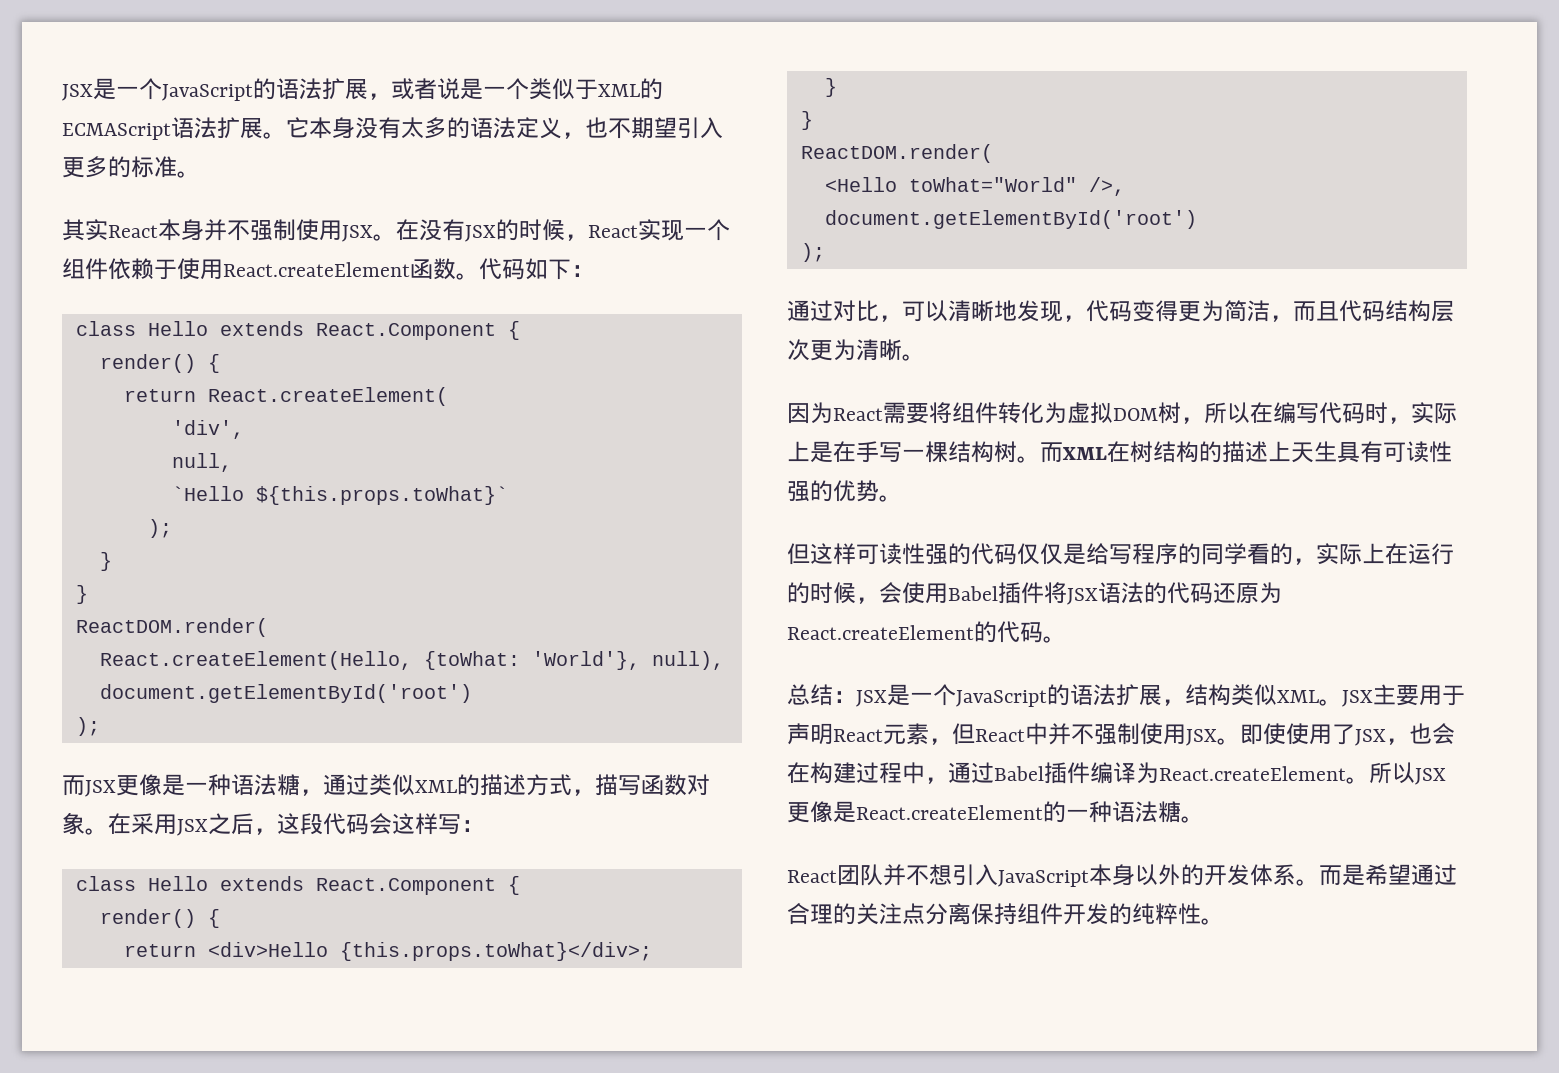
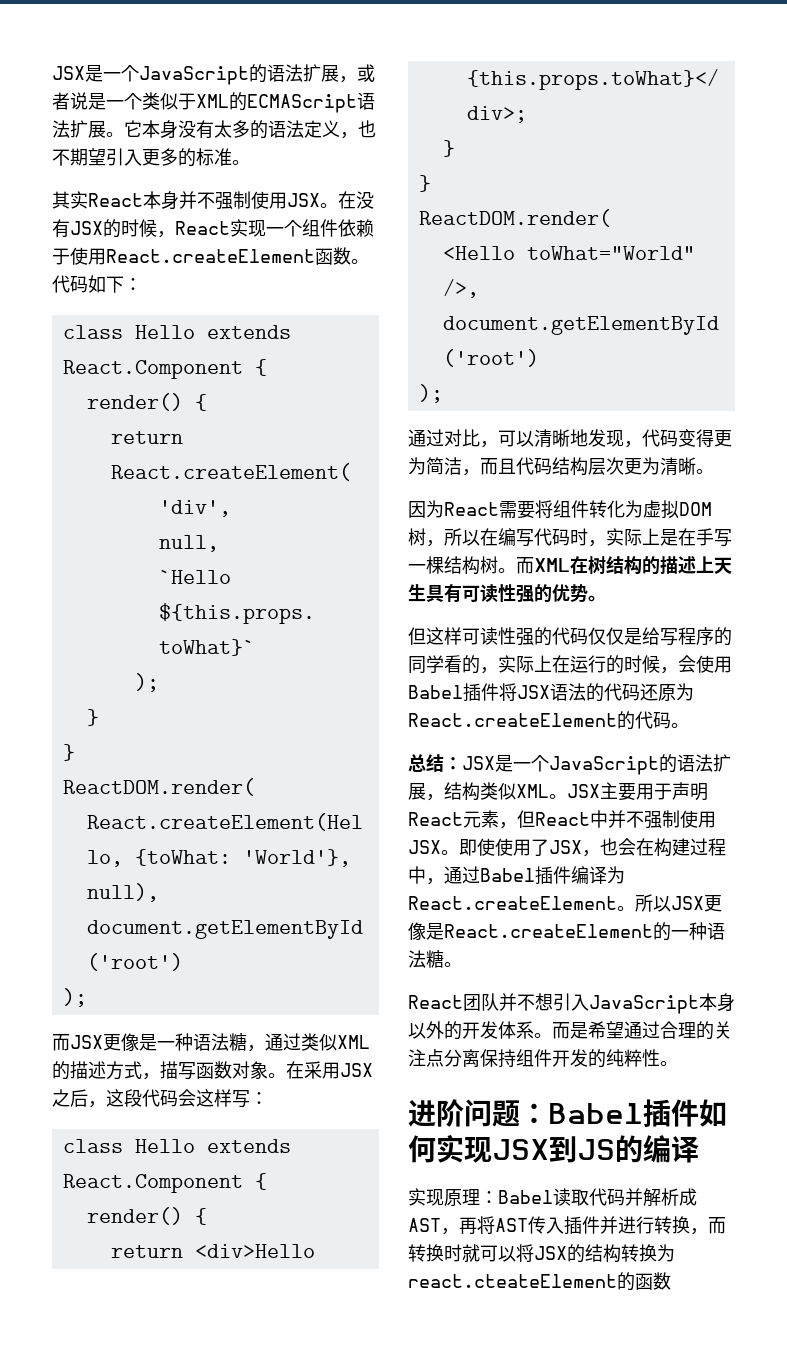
+ 进阶问题：Babel插件如何实现JSX到JS的编译
+ 实现原理：Babel读取代码并解析成AST，再将AST传入插件并进行转换，而转换时就可以将JSX的结构转换为react.cteateElement的函数

